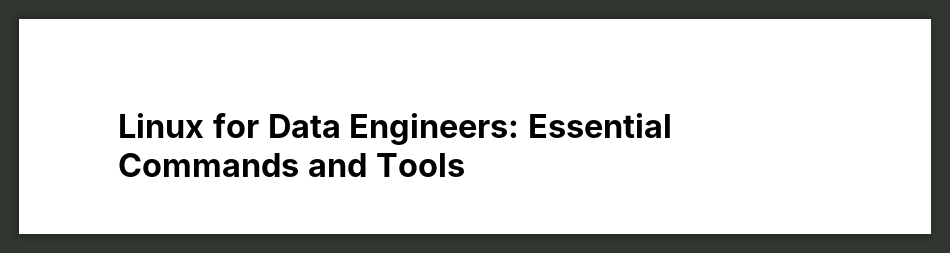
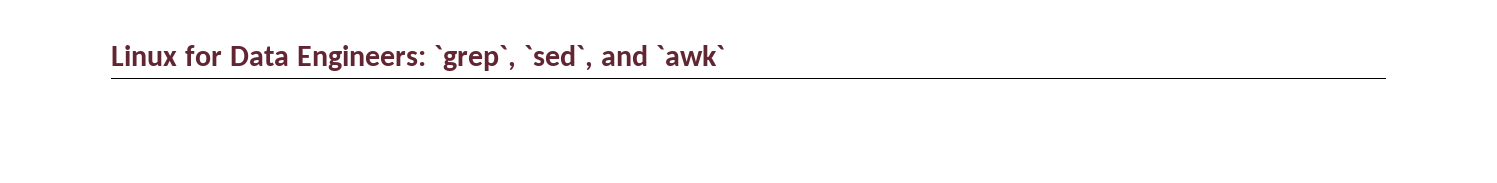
- Linux for Data Engineers: Essential Commands and Tools
+ Linux for Data Engineers: `grep`, `sed`, and `awk`

